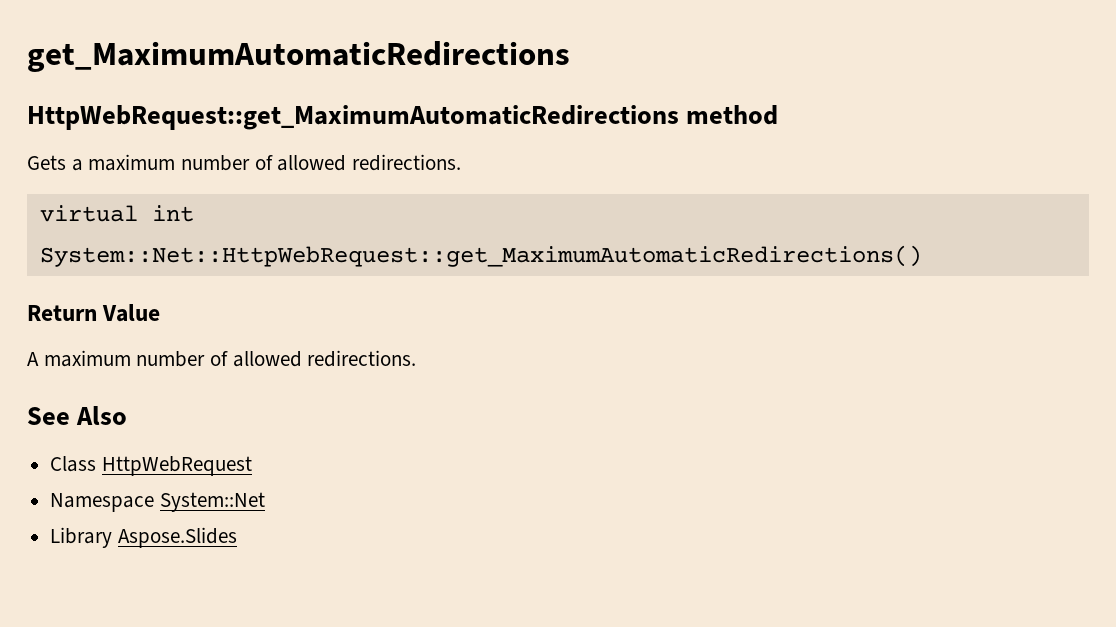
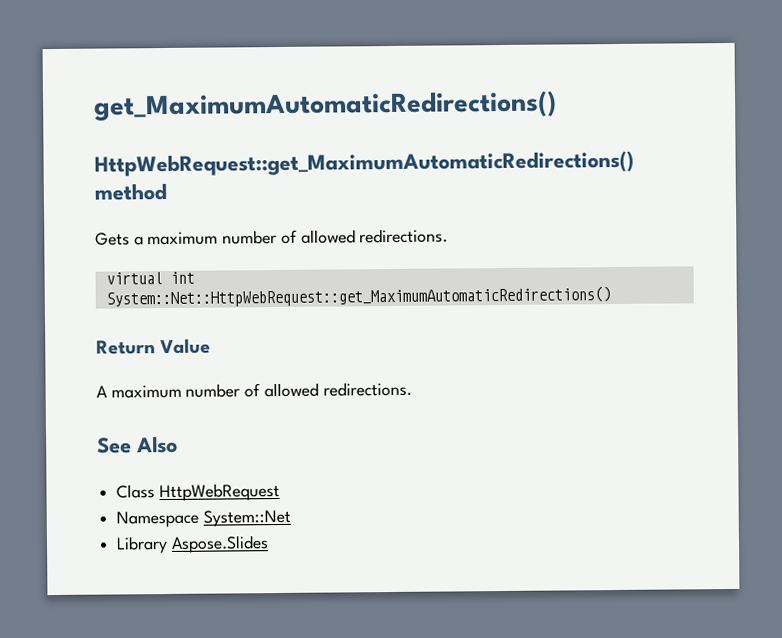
- get_MaximumAutomaticRedirections
- HttpWebRequest::get_MaximumAutomaticRedirections method
+ get_MaximumAutomaticRedirections()
+ HttpWebRequest::get_MaximumAutomaticRedirections() method

